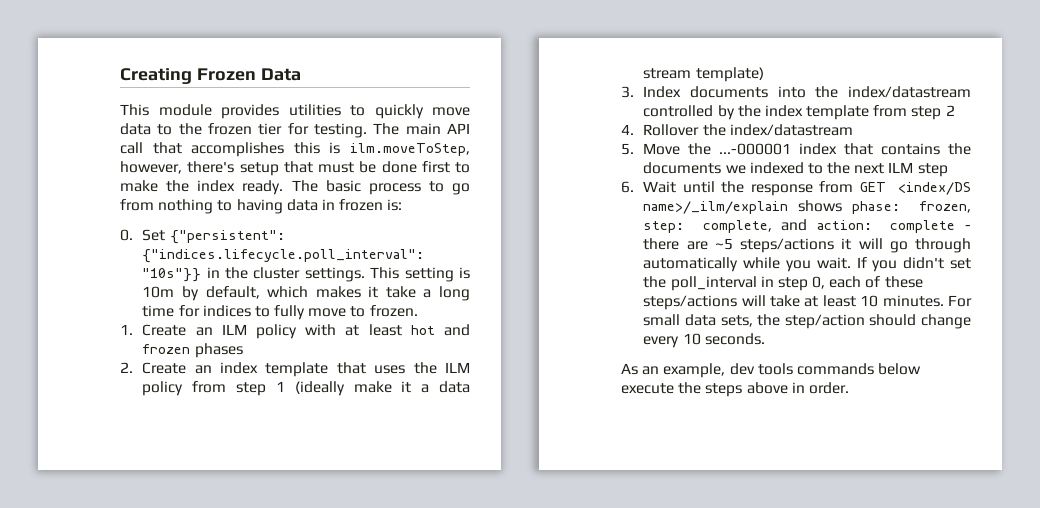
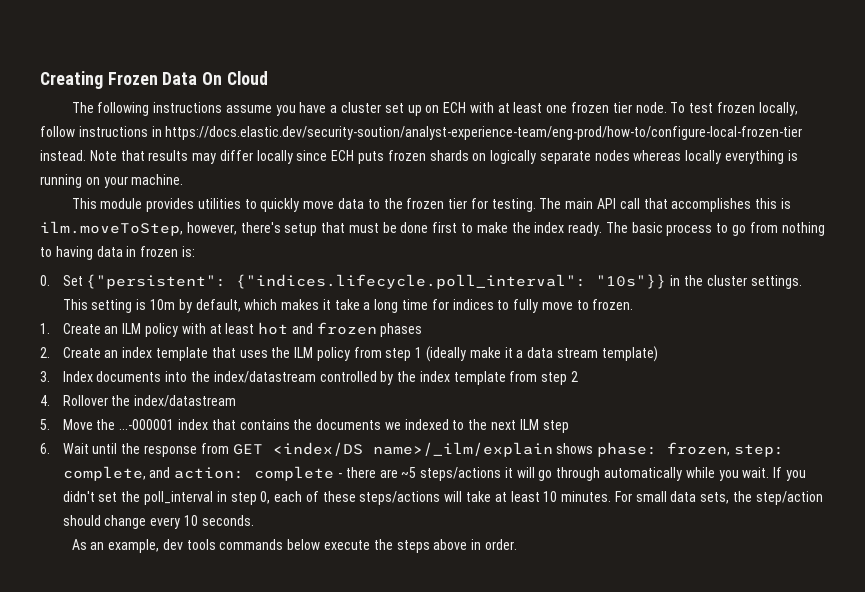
- Creating Frozen Data
+ Creating Frozen Data On Cloud
+ The following instructions assume you have a cluster set up on ECH with at least one frozen tier node. To test frozen locally, follow instructions in https://docs.elastic.dev/security-soution/analyst-experience-team/eng-prod/how-to/configure-local-frozen-tier instead. Note that results may differ locally since ECH puts frozen shards on logically separate nodes whereas locally everything is running on your machine.

